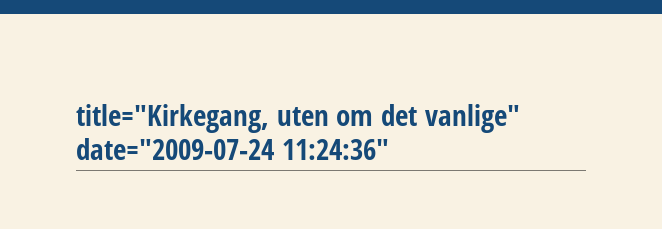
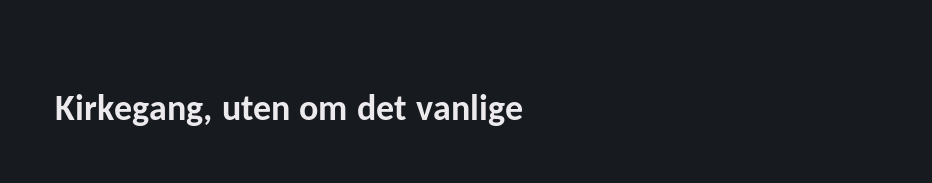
- title="Kirkegang, uten om det vanlige" date="2009-07-24 11:24:36"
+ Kirkegang, uten om det vanlige

